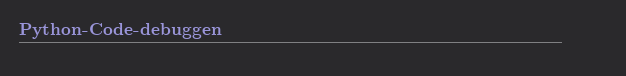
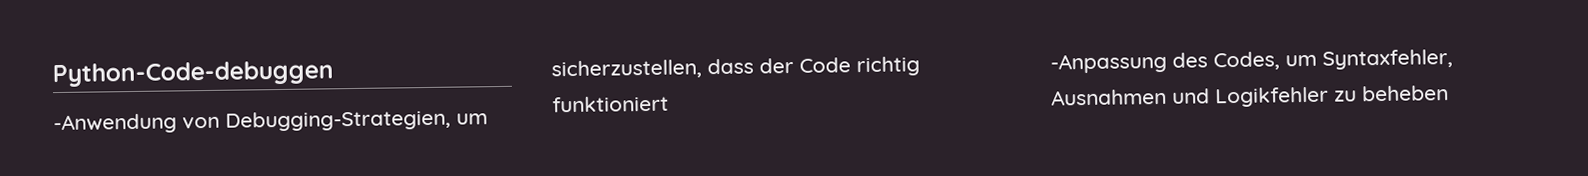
+ -Anwendung von Debugging-Strategien, um sicherzustellen, dass der Code richtig funktioniert
+ -Anpassung des Codes, um Syntaxfehler, Ausnahmen und Logikfehler zu beheben

